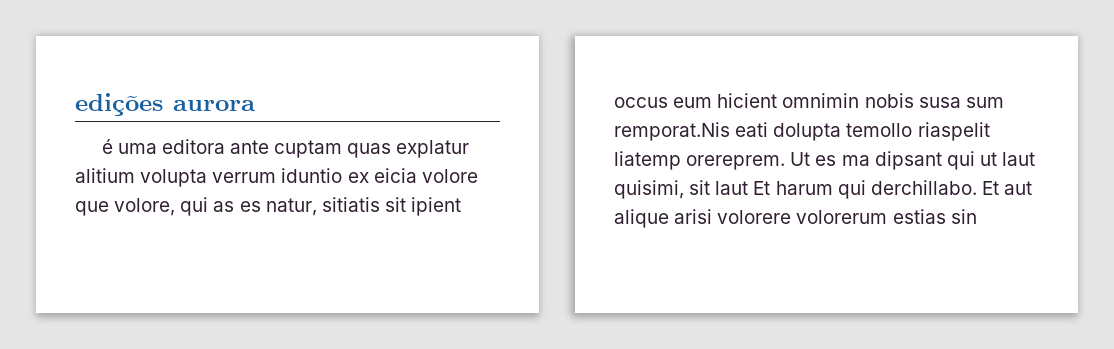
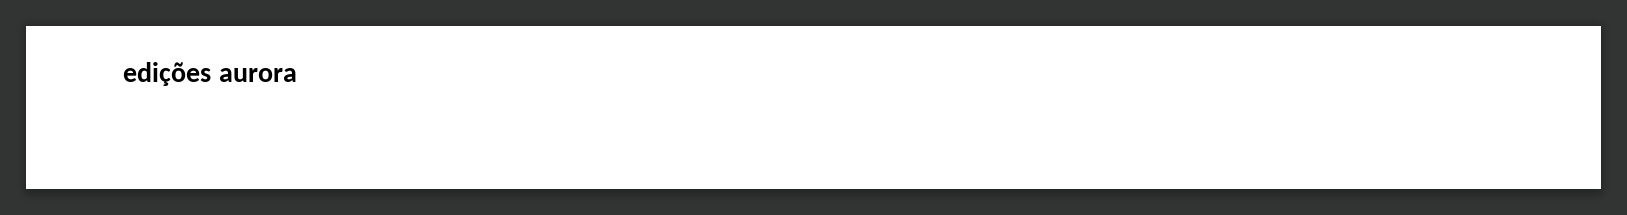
- é uma editora ante cuptam quas explatur alitium volupta verrum iduntio ex eicia volore que volore, qui as es natur, sitiatis sit ipient occus eum hicient omnimin nobis susa sum remporat.Nis eati dolupta temollo riaspelit liatemp orereprem. Ut es ma dipsant qui ut laut quisimi, sit laut Et harum qui derchillabo. Et aut alique arisi volorere volorerum estias sin

